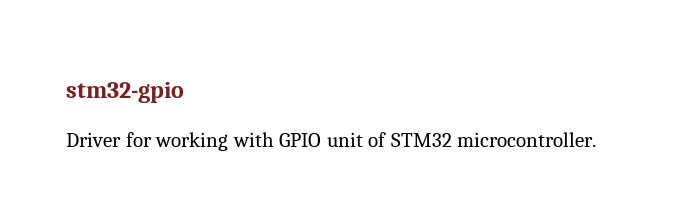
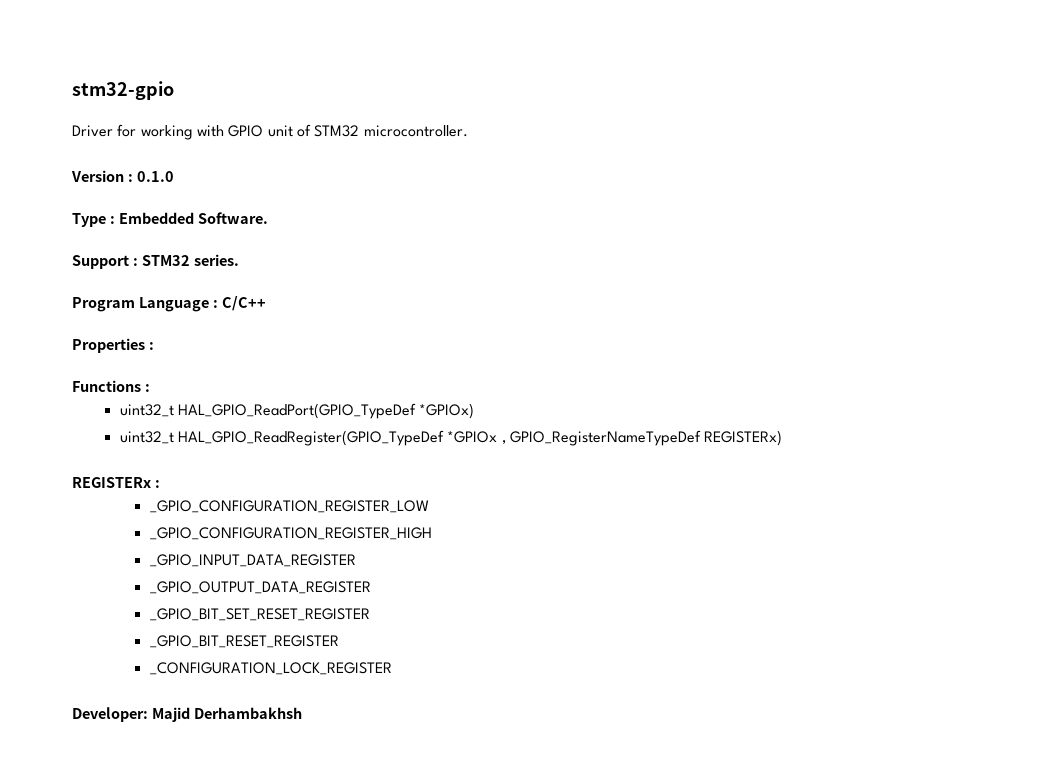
+ Version : 0.1.0
+ Type : Embedded Software.
+ Support : STM32 series.
+ Program Language : C/C++
+ Properties :
+ Functions :
+ uint32_t HAL_GPIO_ReadPort(GPIO_TypeDef *GPIOx)
+ uint32_t HAL_GPIO_ReadRegister(GPIO_TypeDef *GPIOx , GPIO_RegisterNameTypeDef REGISTERx)
+ REGISTERx :
+ _GPIO_CONFIGURATION_REGISTER_LOW
+ _GPIO_CONFIGURATION_REGISTER_HIGH
+ _GPIO_INPUT_DATA_REGISTER
+ _GPIO_OUTPUT_DATA_REGISTER
+ _GPIO_BIT_SET_RESET_REGISTER
+ _GPIO_BIT_RESET_REGISTER
+ _CONFIGURATION_LOCK_REGISTER
+ Developer: Majid Derhambakhsh

